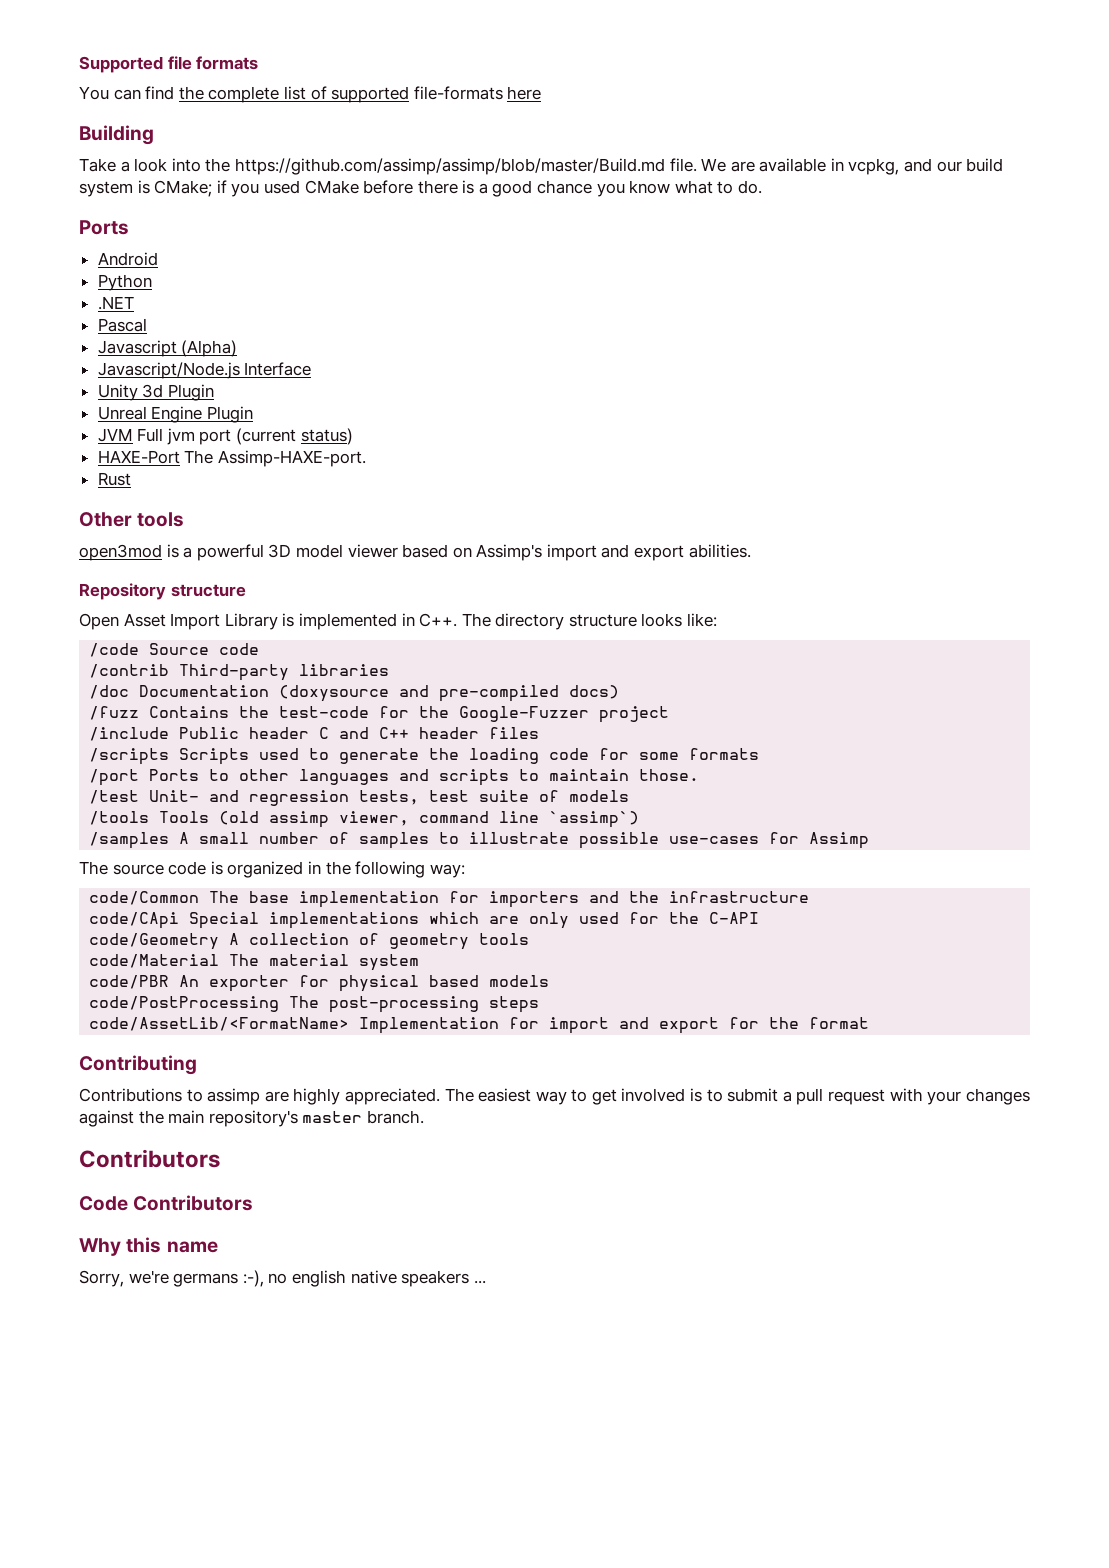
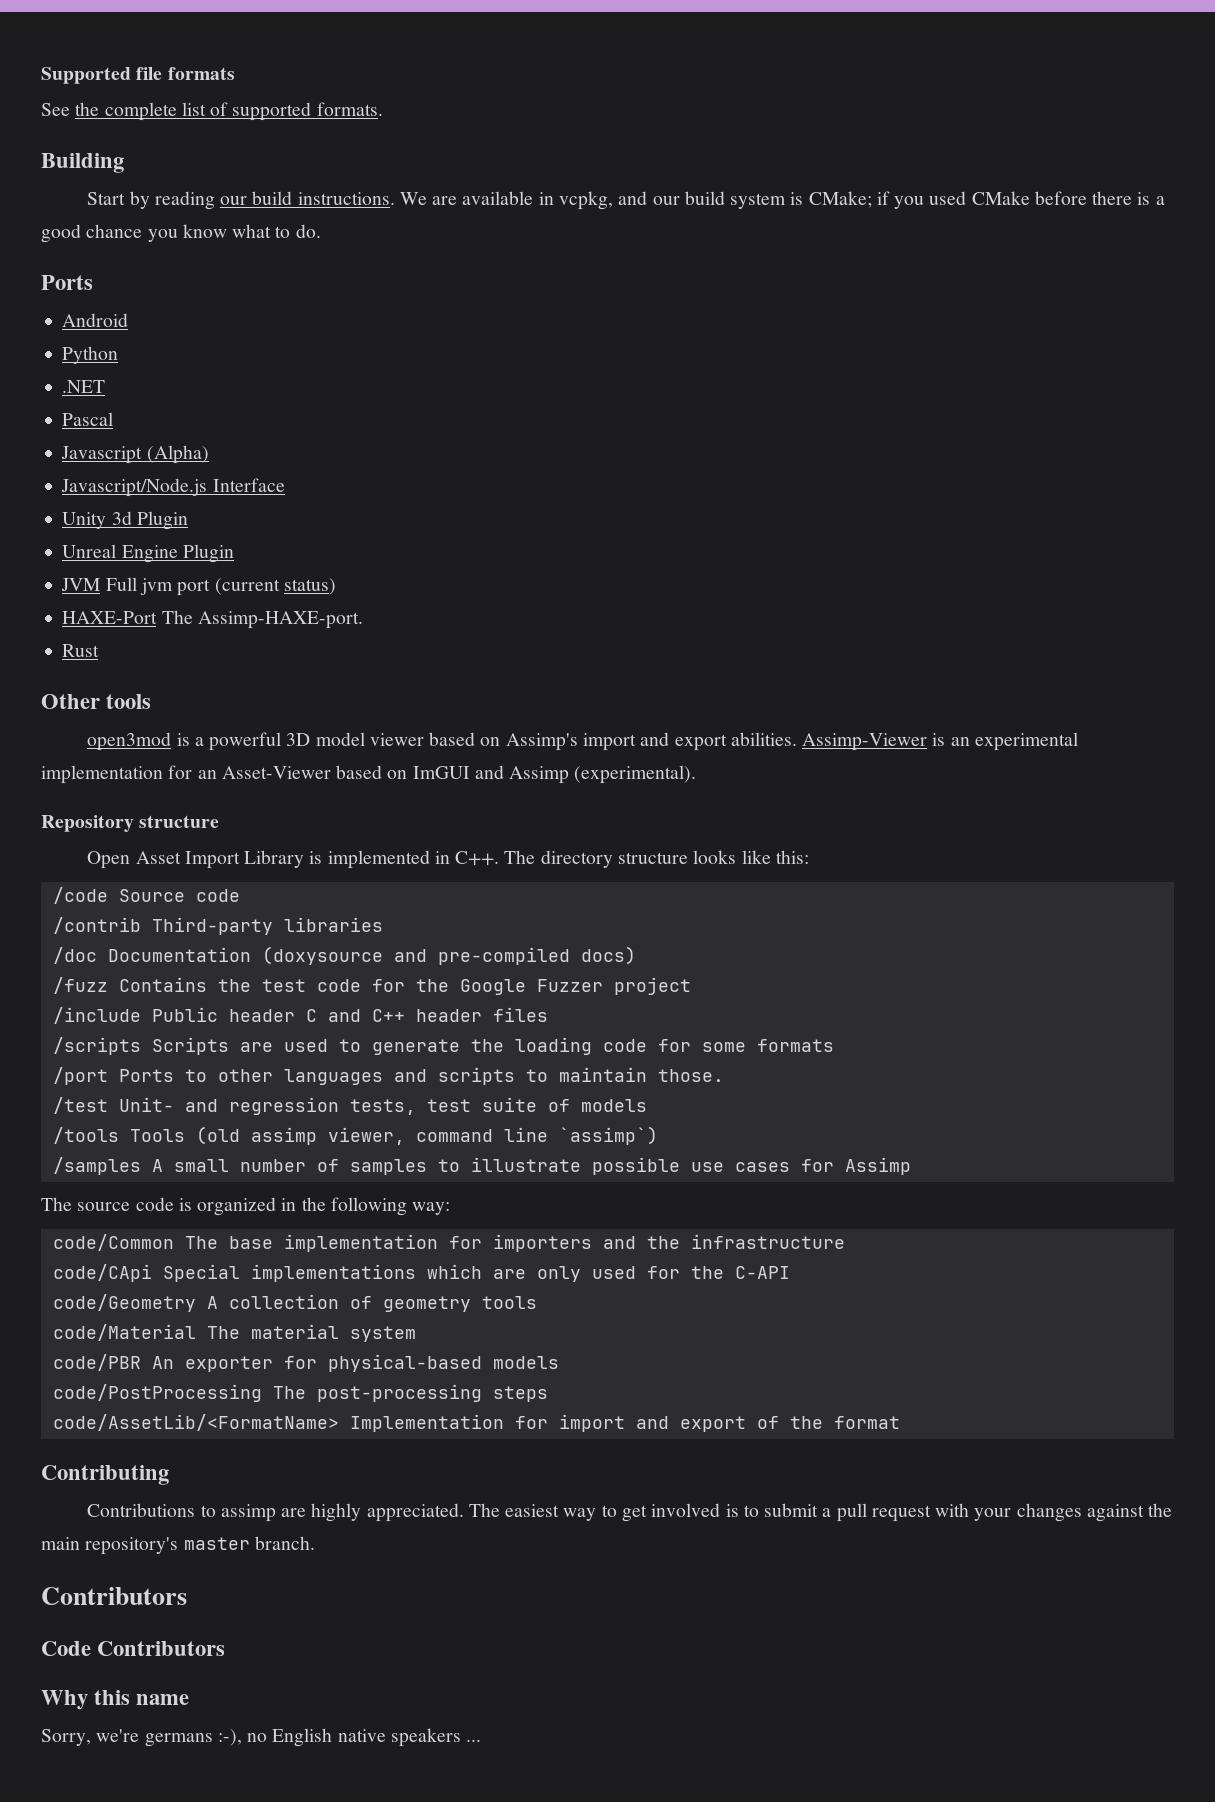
- You can find the complete list of supported file-formats here
+ See the complete list of supported formats.
- Take a look into the https://github.com/assimp/assimp/blob/master/Build.md file.
+ Start by reading our build instructions.
+ Assimp-Viewer is an experimental implementation for an Asset-Viewer based on ImGUI and Assimp (experimental).
- Open Asset Import Library is implemented in C++. The directory structure looks like:
+ Open Asset Import Library is implemented in C++. The directory structure looks like this:
- /fuzz Contains the test-code for the Google-Fuzzer project
+ /fuzz Contains the test code for the Google Fuzzer project
- /scripts Scripts used to generate the loading code for some formats
+ /scripts Scripts are used to generate the loading code for some formats
- /samples A small number of samples to illustrate possible use-cases for Assimp
+ /samples A small number of samples to illustrate possible use cases for Assimp
- code/PBR An exporter for physical based models
+ code/PBR An exporter for physical-based models
- code/AssetLib/<FormatName> Implementation for import and export for the format
+ code/AssetLib/<FormatName> Implementation for import and export of the format
- Sorry, we're germans :-), no english native speakers ...
+ Sorry, we're germans :-), no English native speakers ...

